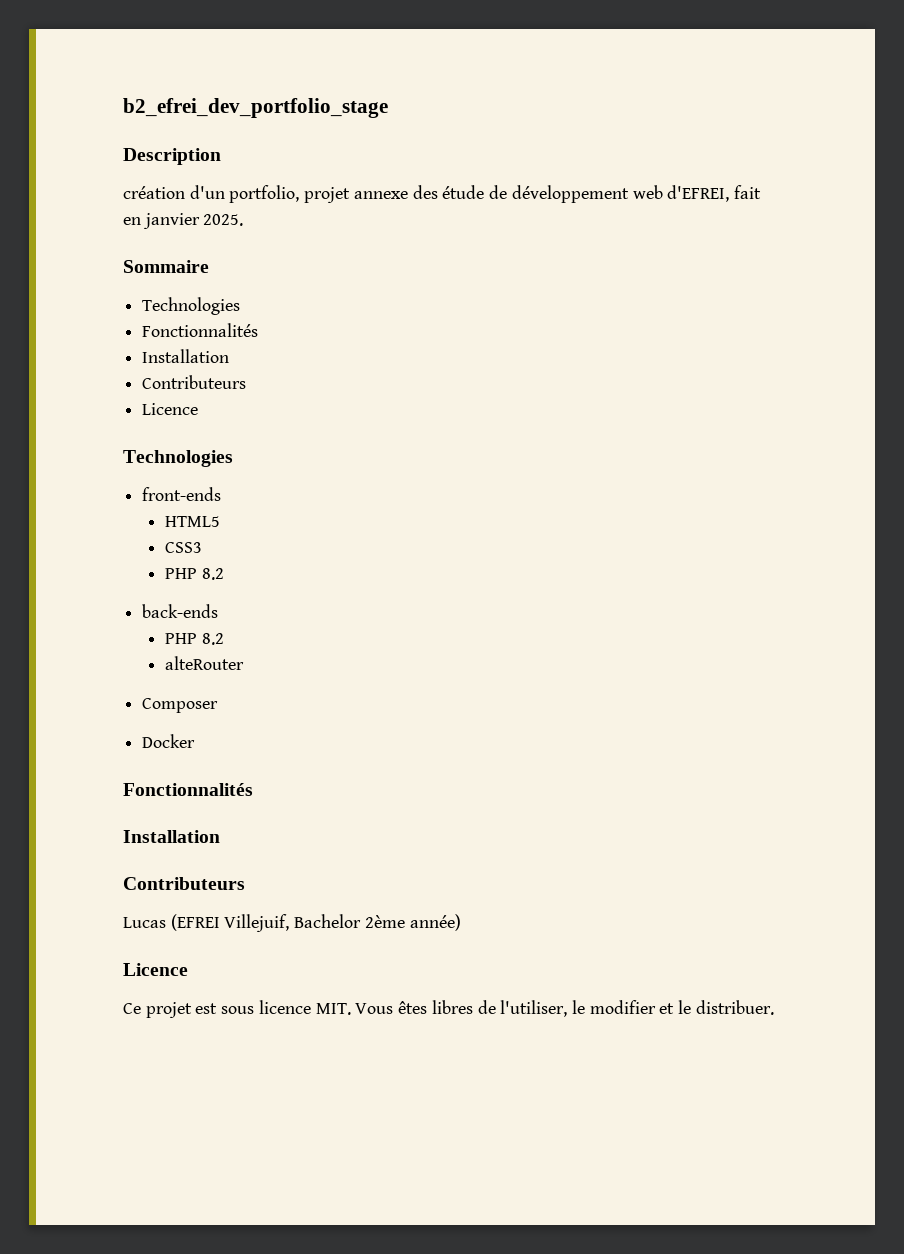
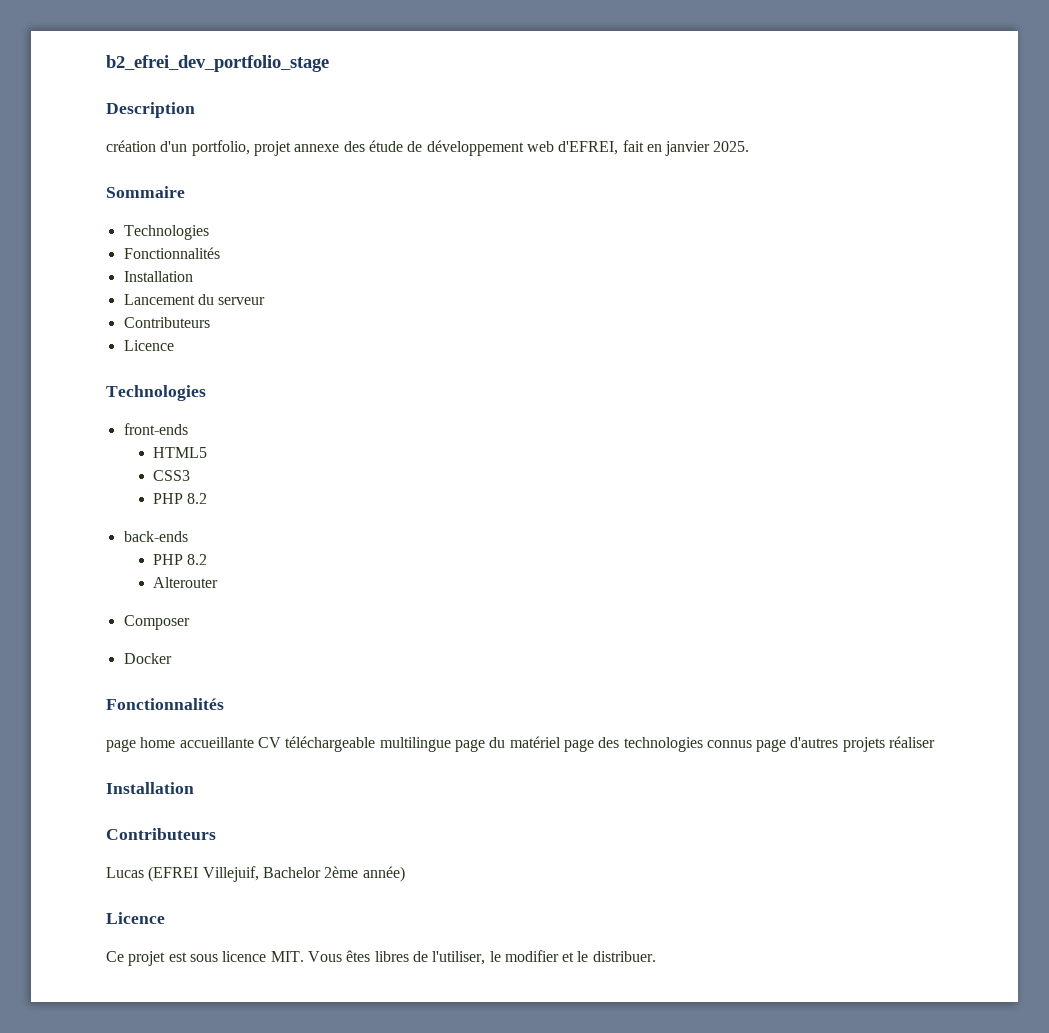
+ Lancement du serveur
- alteRouter
+ Alterouter
+ page home accueillante CV téléchargeable multilingue page du matériel page des technologies connus page d'autres projets réaliser

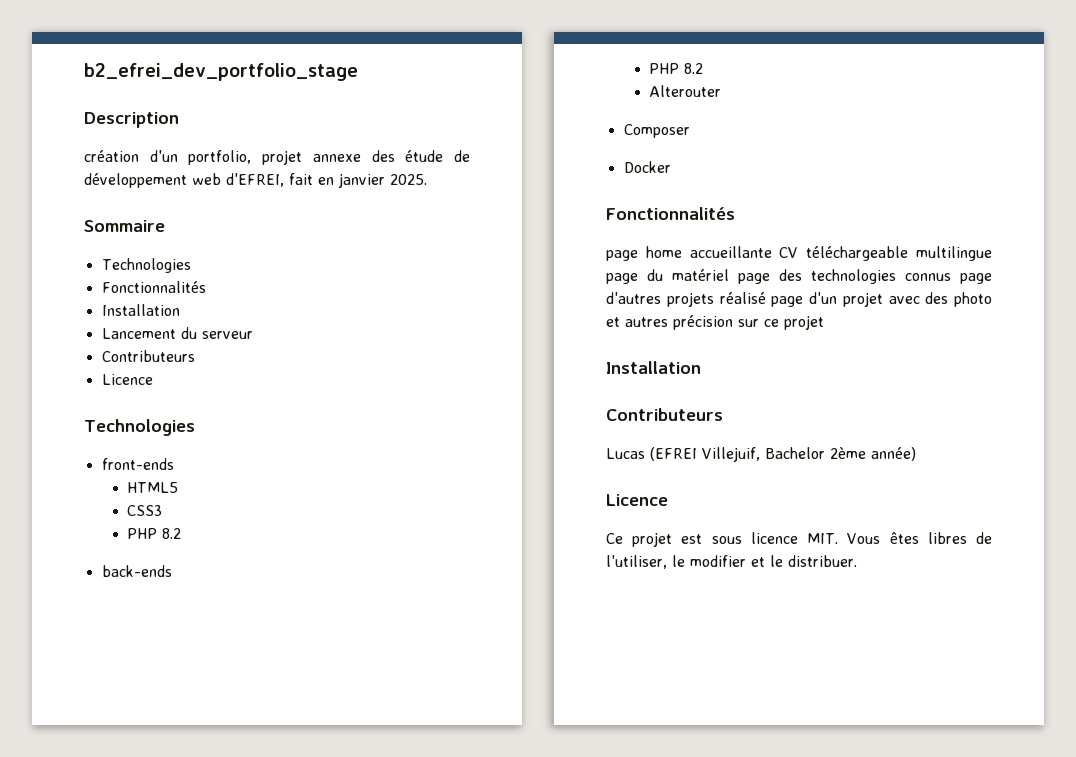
- page home accueillante CV téléchargeable multilingue page du matériel page des technologies connus page d'autres projets réaliser
+ page home accueillante CV téléchargeable multilingue page du matériel page des technologies connus page d'autres projets réalisé page d'un projet avec des photo et autres précision sur ce projet

